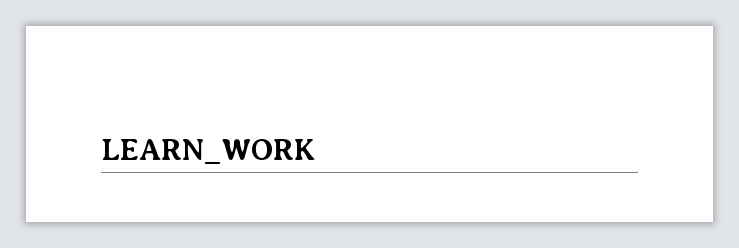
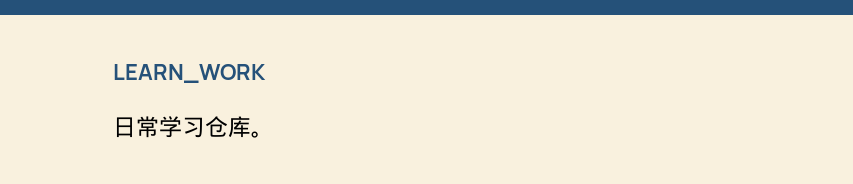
+ 日常学习仓库。

